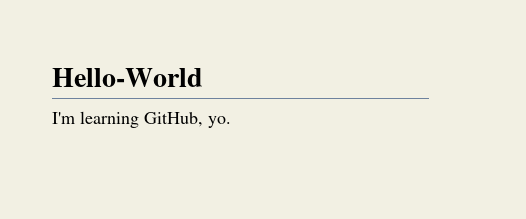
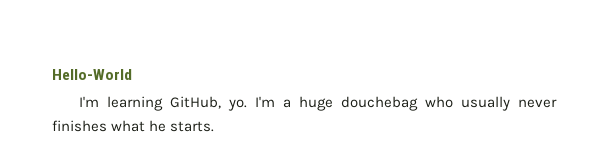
+ I'm a huge douchebag who usually never finishes what he starts.

